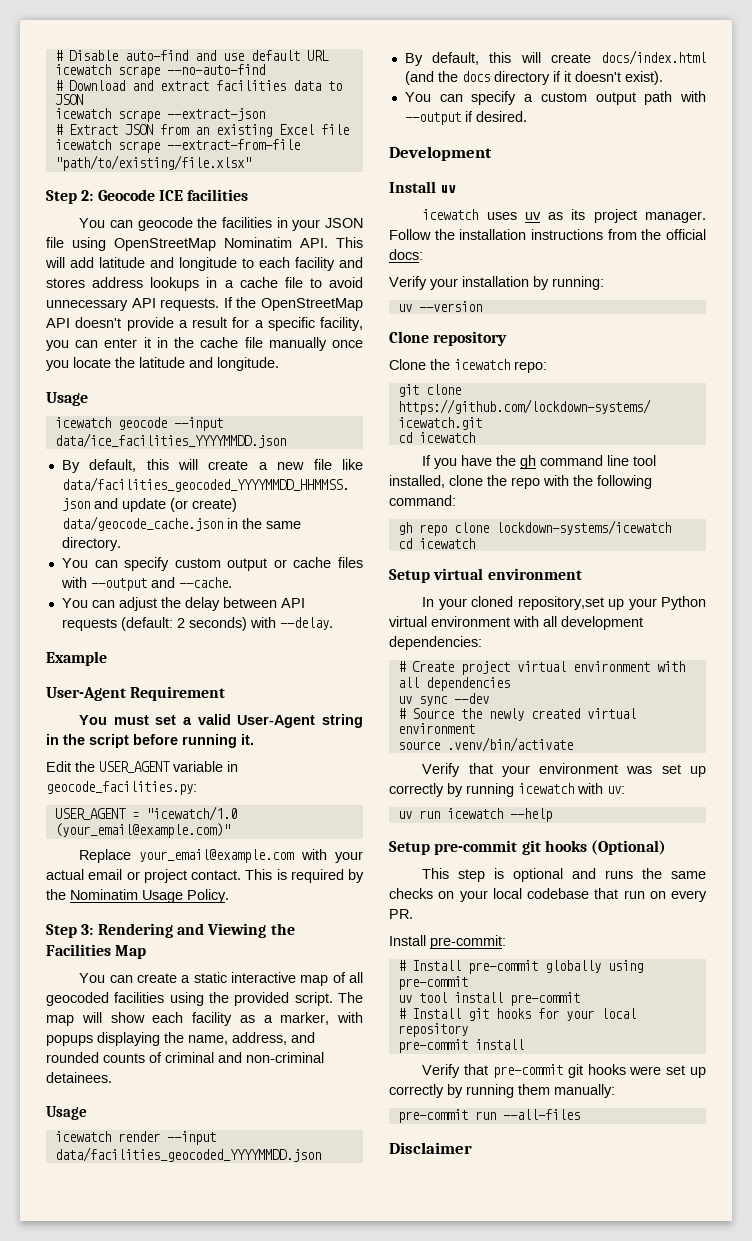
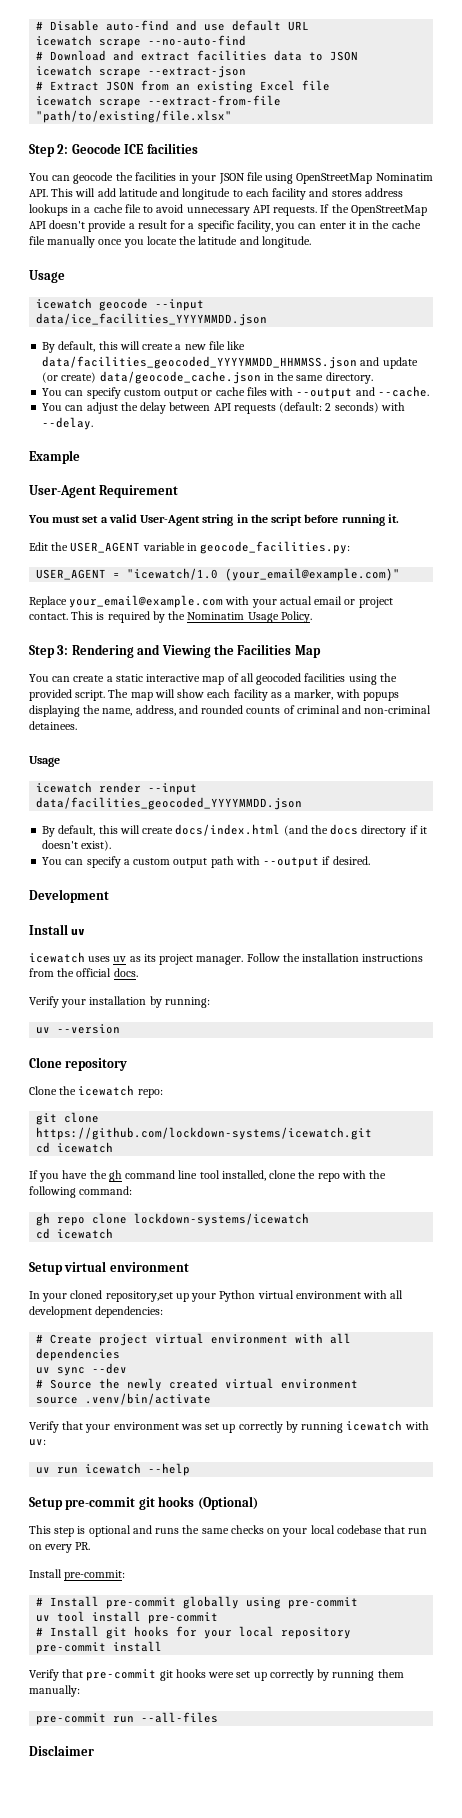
- Follow the installation instructions from the official docs:
+ Follow the installation instructions from the official docs.

